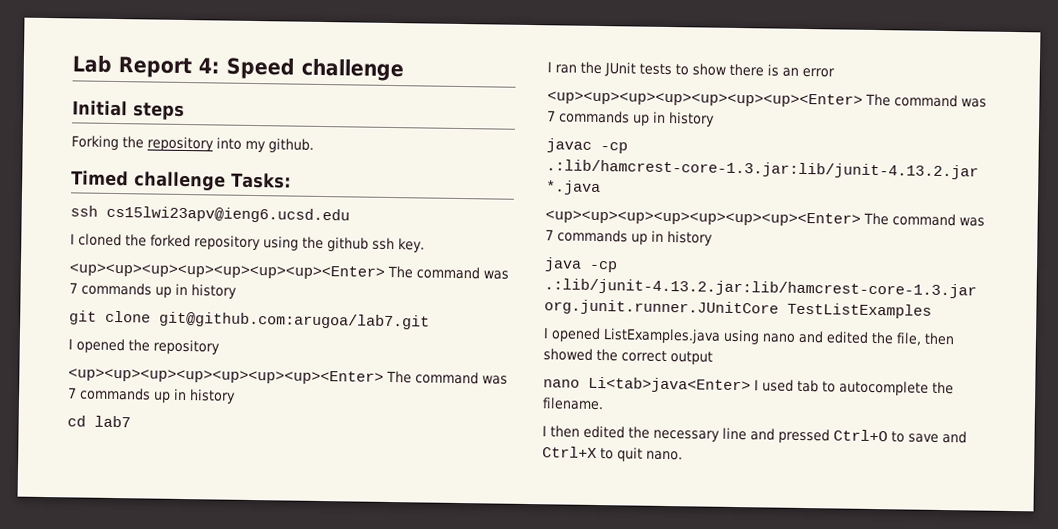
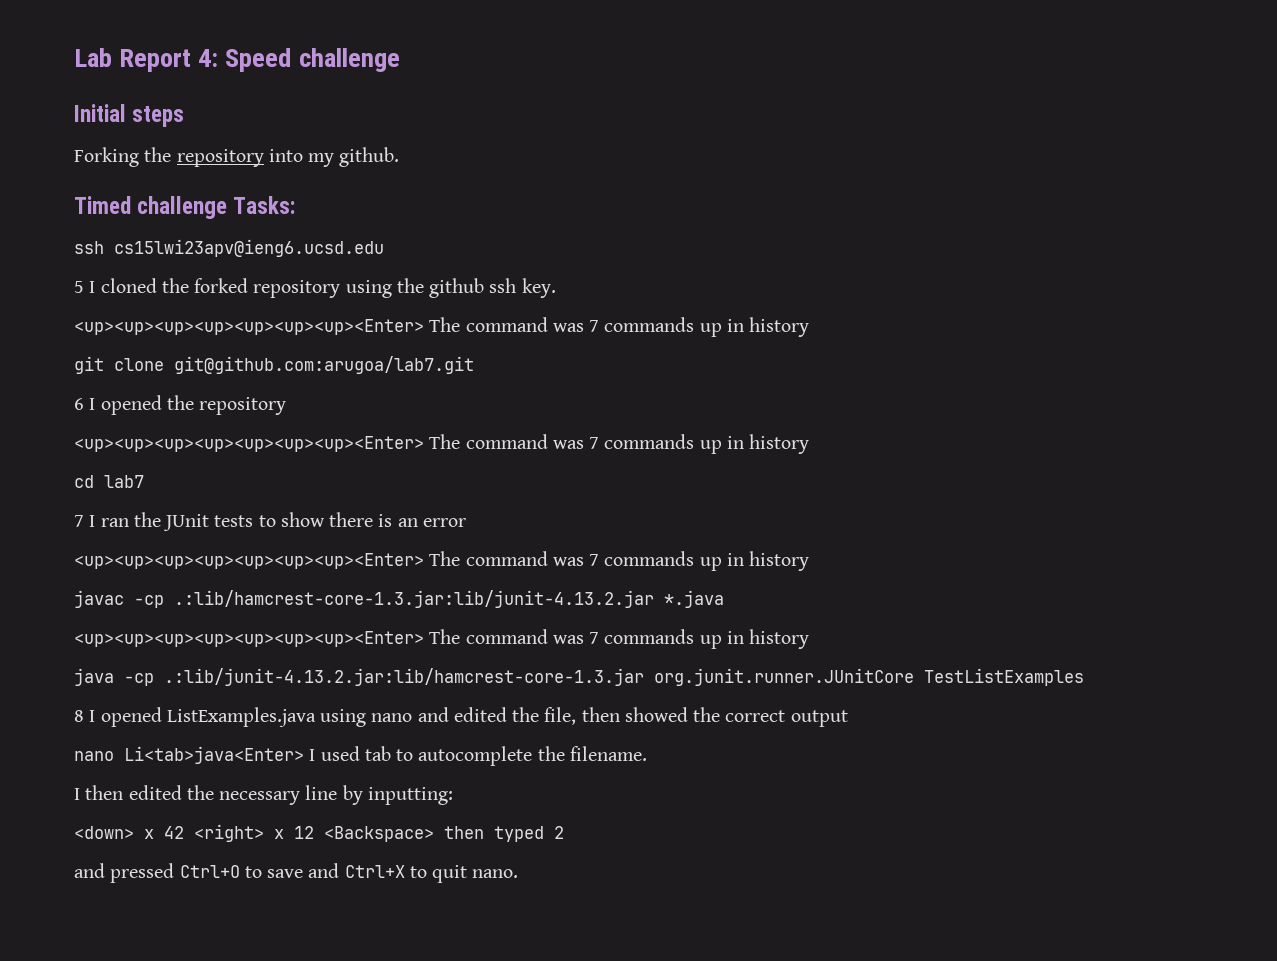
- I cloned the forked repository using the github ssh key.
+ 5 I cloned the forked repository using the github ssh key.
- I opened the repository
+ 6 I opened the repository
- I ran the JUnit tests to show there is an error
+ 7 I ran the JUnit tests to show there is an error
- I opened ListExamples.java using nano and edited the file, then showed the correct output
+ 8 I opened ListExamples.java using nano and edited the file, then showed the correct output
- I then edited the necessary line and pressed Ctrl+O to save and Ctrl+X to quit nano.
+ I then edited the necessary line by inputting:
+ <down> x 42 <right> x 12 <Backspace> then typed 2
+ and pressed Ctrl+O to save and Ctrl+X to quit nano.

